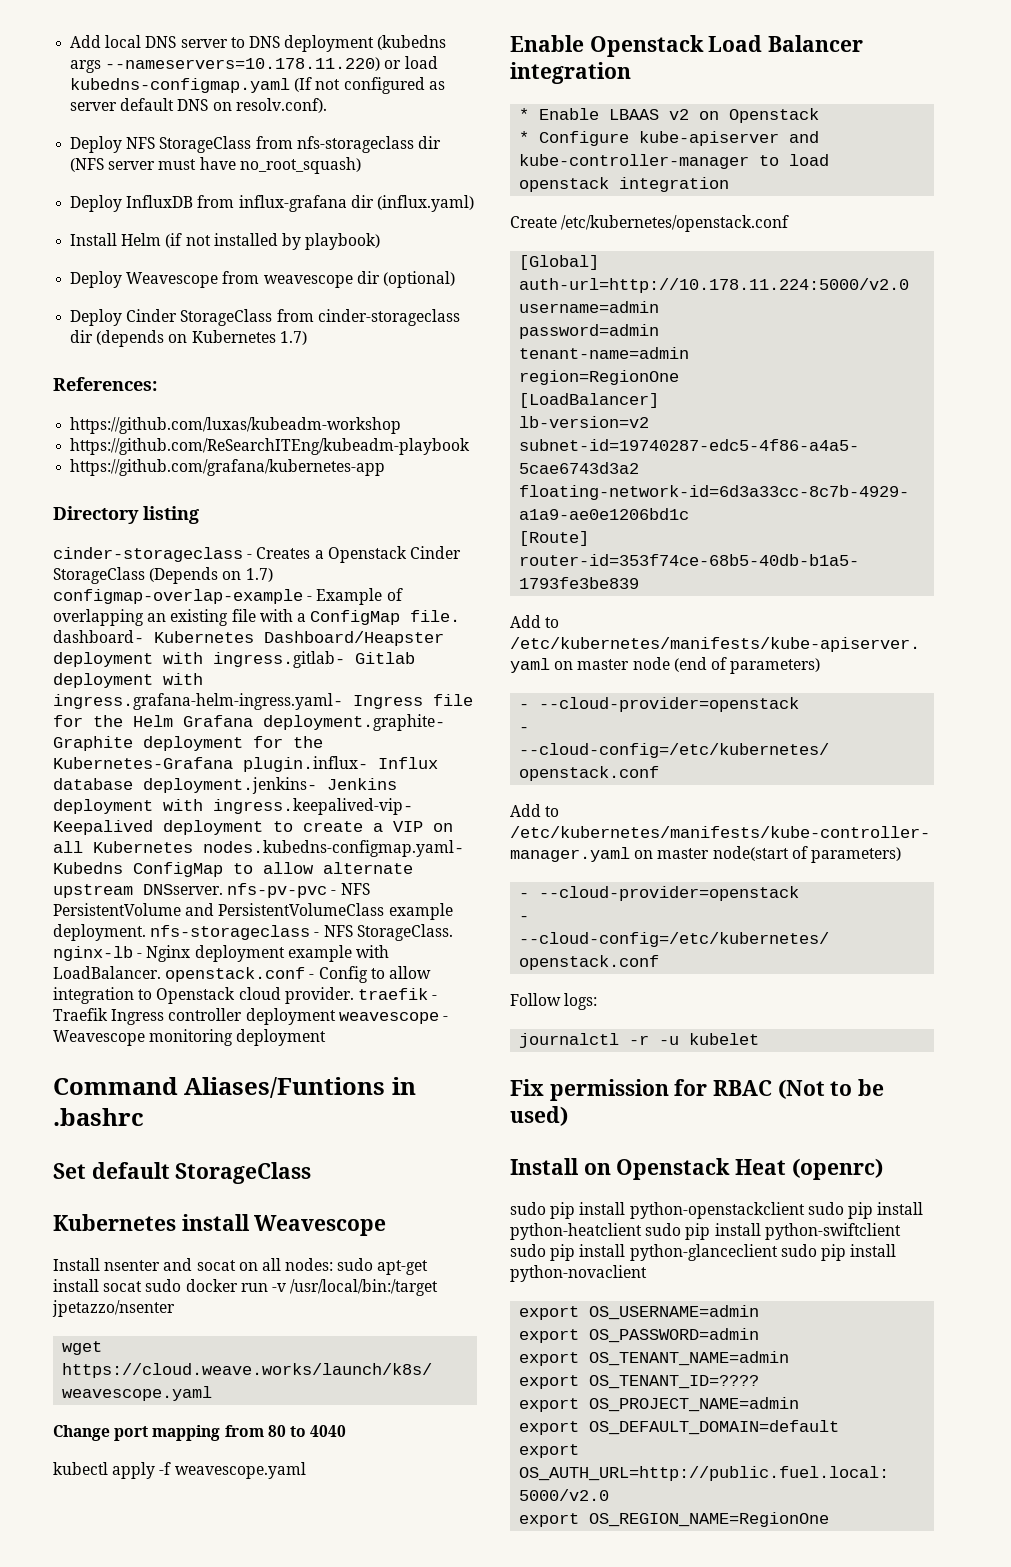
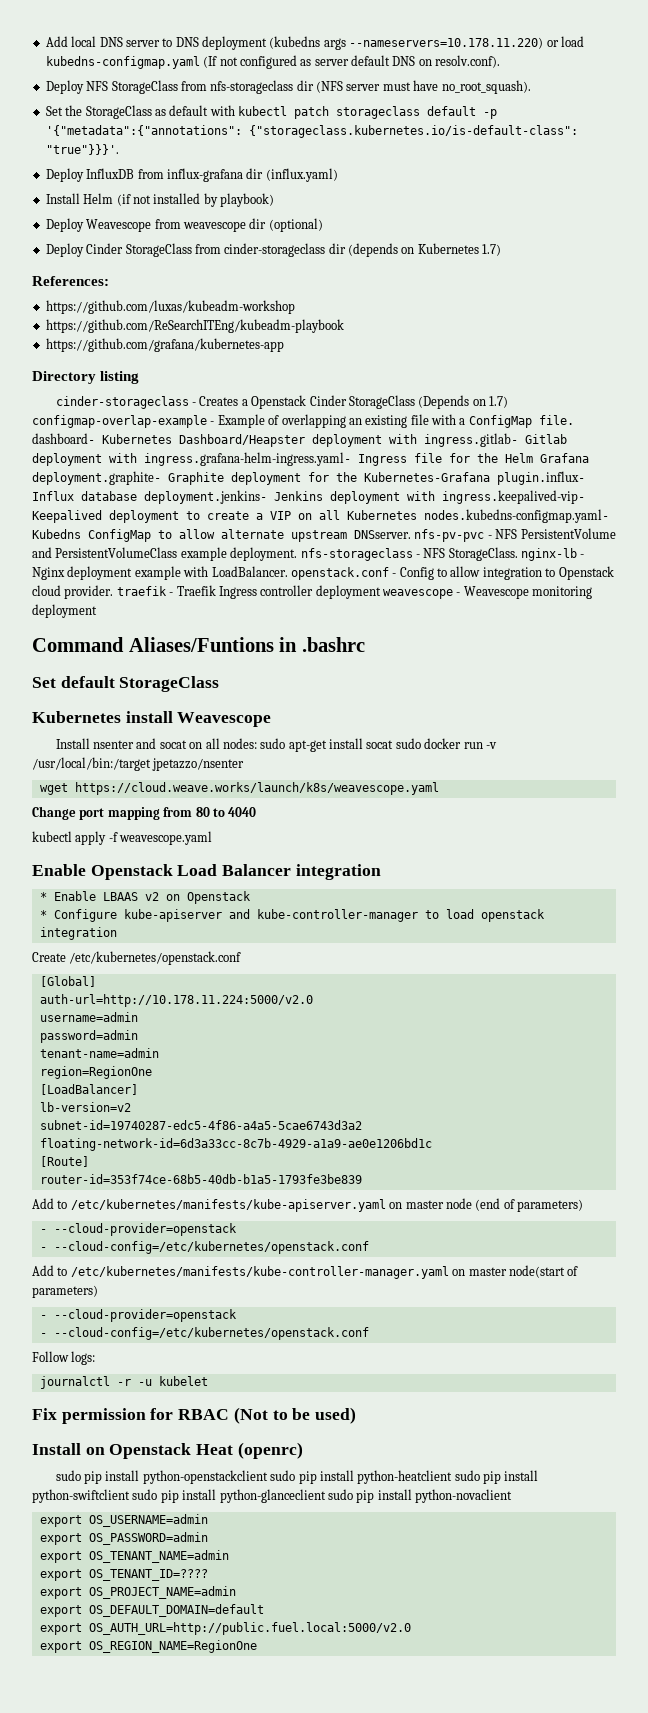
- Deploy NFS StorageClass from nfs-storageclass dir (NFS server must have no_root_squash)
+ Deploy NFS StorageClass from nfs-storageclass dir (NFS server must have no_root_squash).
+ Set the StorageClass as default with kubectl patch storageclass default -p '{"metadata":{"annotations": {"storageclass.kubernetes.io/is-default-class": "true"}}}'.

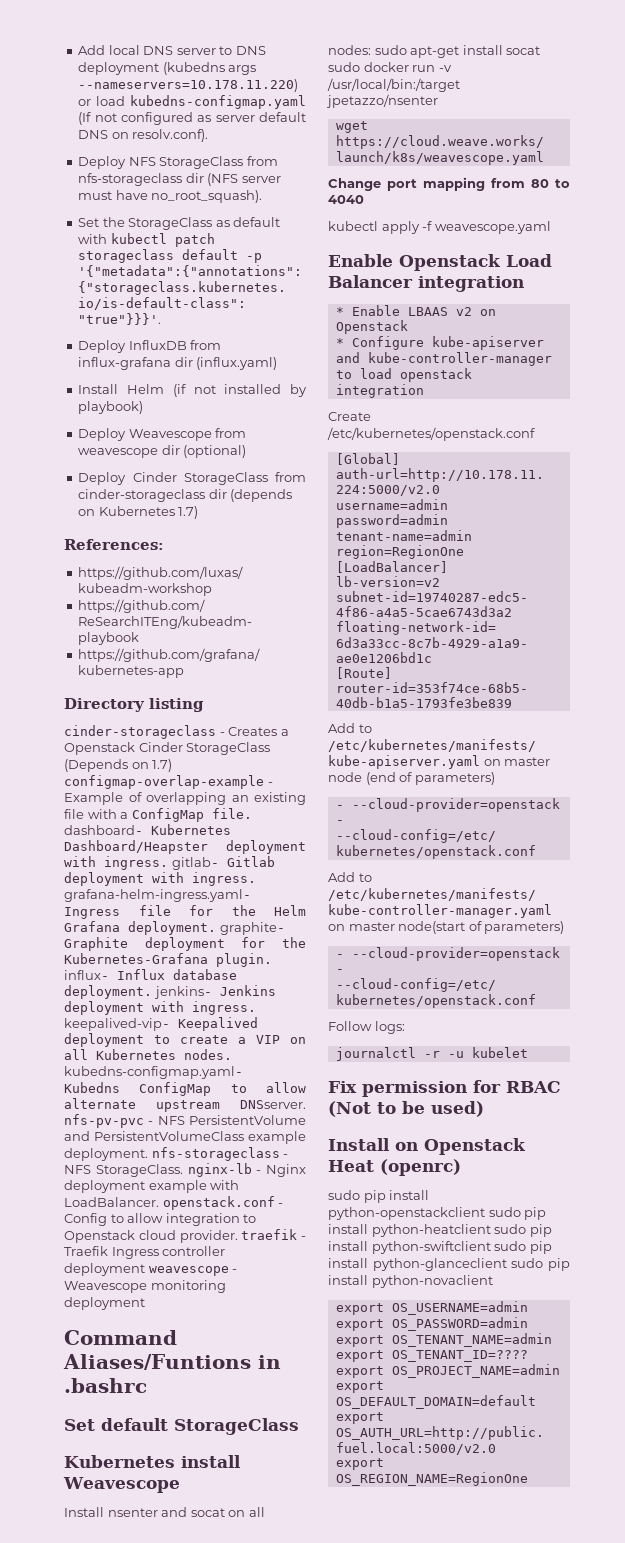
- cinder-storageclass - Creates a Openstack Cinder StorageClass (Depends on 1.7) configmap-overlap-example - Example of overlapping an existing file with a ConfigMap file. dashboard- Kubernetes Dashboard/Heapster deployment with ingress.gitlab- Gitlab deployment with ingress.grafana-helm-ingress.yaml- Ingress file for the Helm Grafana deployment.graphite- Graphite deployment for the Kubernetes-Grafana plugin.influx- Influx database deployment.jenkins- Jenkins deployment with ingress.keepalived-vip- Keepalived deployment to create a VIP on all Kubernetes nodes.kubedns-configmap.yaml- Kubedns ConfigMap to allow alternate upstream DNSserver. nfs-pv-pvc - NFS PersistentVolume and PersistentVolumeClass example deployment. nfs-storageclass - NFS StorageClass. nginx-lb - Nginx deployment example with LoadBalancer. openstack.conf - Config to allow integration to Openstack cloud provider. traefik - Traefik Ingress controller deployment weavescope - Weavescope monitoring deployment
+ cinder-storageclass - Creates a Openstack Cinder StorageClass (Depends on 1.7) configmap-overlap-example - Example of overlapping an existing file with a ConfigMap file. dashboard- Kubernetes Dashboard/Heapster deployment with ingress. gitlab- Gitlab deployment with ingress. grafana-helm-ingress.yaml- Ingress file for the Helm Grafana deployment. graphite- Graphite deployment for the Kubernetes-Grafana plugin. influx- Influx database deployment. jenkins- Jenkins deployment with ingress. keepalived-vip- Keepalived deployment to create a VIP on all Kubernetes nodes. kubedns-configmap.yaml- Kubedns ConfigMap to allow alternate upstream DNSserver. nfs-pv-pvc - NFS PersistentVolume and PersistentVolumeClass example deployment. nfs-storageclass - NFS StorageClass. nginx-lb - Nginx deployment example with LoadBalancer. openstack.conf - Config to allow integration to Openstack cloud provider. traefik - Traefik Ingress controller deployment weavescope - Weavescope monitoring deployment

